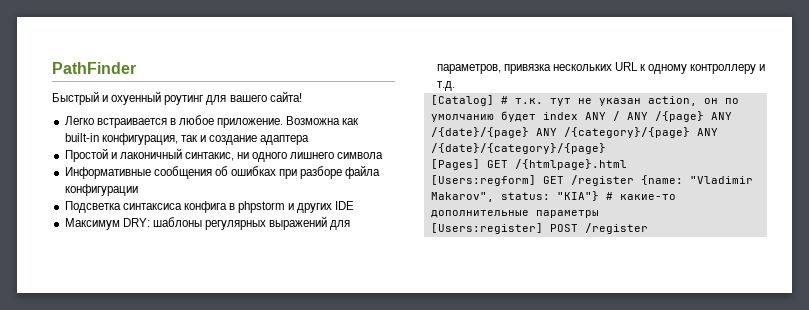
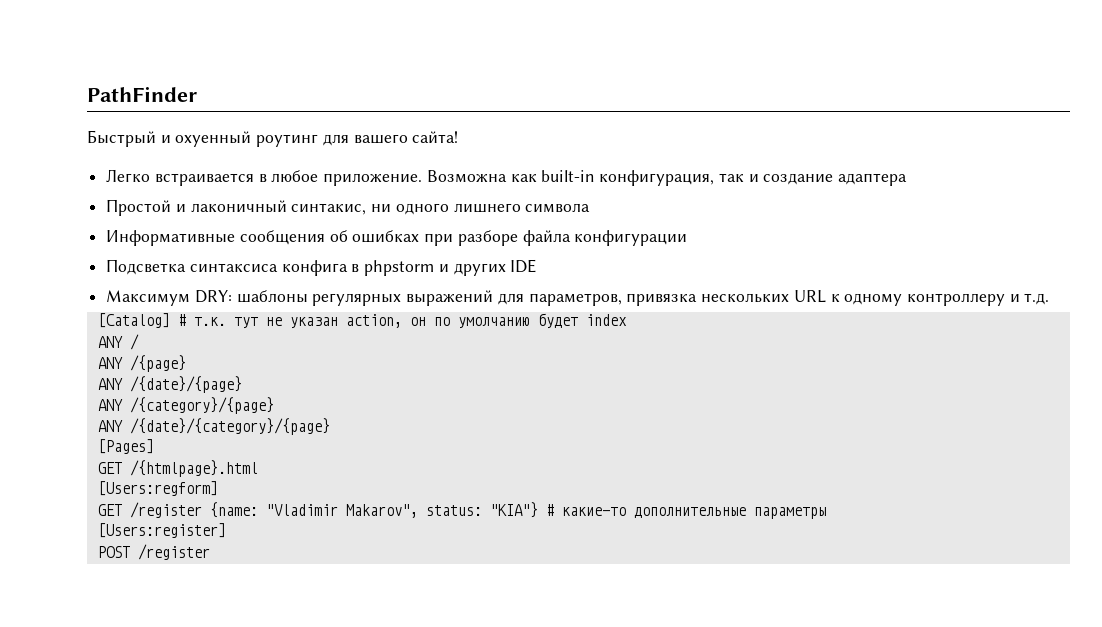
- [Catalog] # т.к. тут не указан action, он по умолчанию будет index ANY / ANY /{page} ANY /{date}/{page} ANY /{category}/{page} ANY /{date}/{category}/{page}
+ [Catalog] # т.к. тут не указан action, он по умолчанию будет index
+ ANY /
+ ANY /{page}
+ ANY /{date}/{page}
+ ANY /{category}/{page}
+ ANY /{date}/{category}/{page}
- [Pages] GET /{htmlpage}.html
+ [Pages]
+ GET /{htmlpage}.html
- [Users:regform] GET /register {name: "Vladimir Makarov", status: "KIA"} # какие-то дополнительные параметры
+ [Users:regform]
+ GET /register {name: "Vladimir Makarov", status: "KIA"} # какие-то дополнительные параметры
- [Users:register] POST /register
+ [Users:register]
+ POST /register

